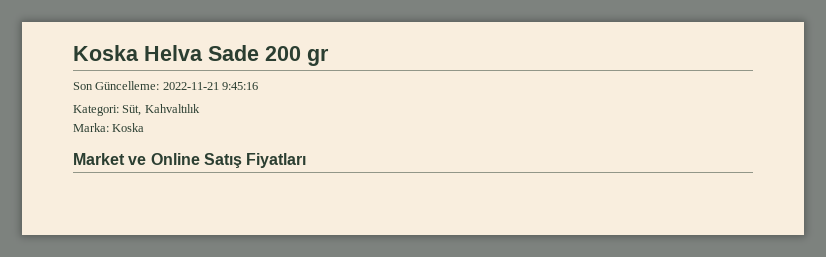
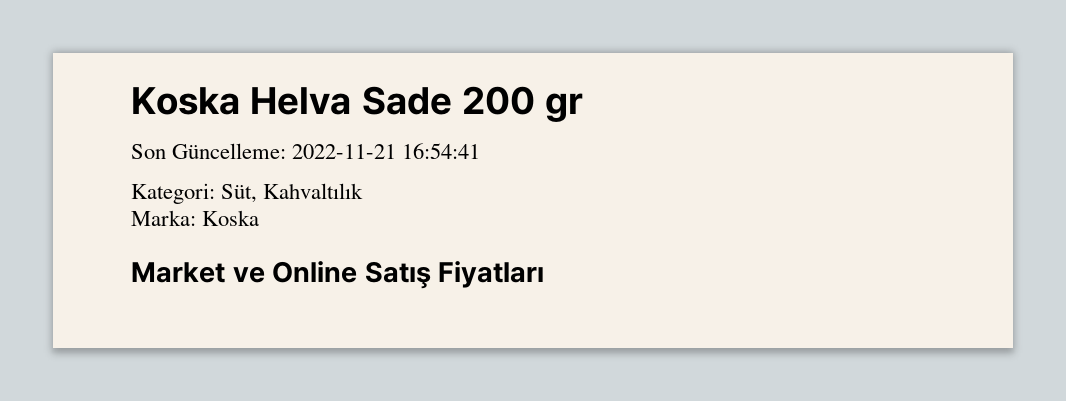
- Son Güncelleme: 2022-11-21 9:45:16
+ Son Güncelleme: 2022-11-21 16:54:41

